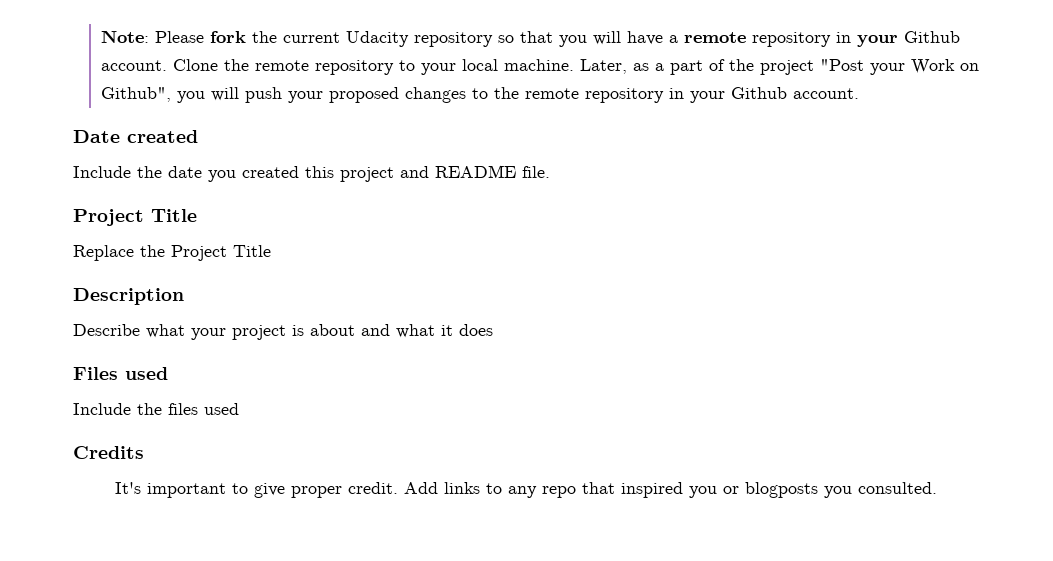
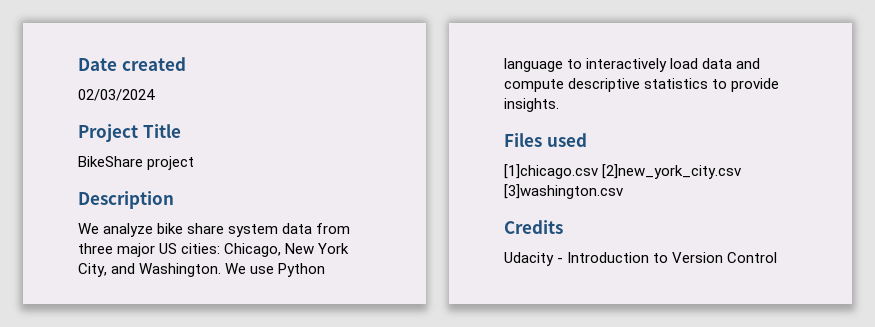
- Note: Please fork the current Udacity repository so that you will have a remote repository in your Github account. Clone the remote repository to your local machine. Later, as a part of the project "Post your Work on Github", you will push your proposed changes to the remote repository in your Github account.
  Date created
- Include the date you created this project and README file.
+ 02/03/2024
  Project Title
- Replace the Project Title
+ BikeShare project
  Description
- Describe what your project is about and what it does
+ We analyze bike share system data from three major US cities: Chicago, New York City, and Washington. We use Python language to interactively load data and compute descriptive statistics to provide insights.
  Files used
- Include the files used
+ [1]chicago.csv [2]new_york_city.csv [3]washington.csv
  Credits
- It's important to give proper credit. Add links to any repo that inspired you or blogposts you consulted.
+ Udacity - Introduction to Version Control

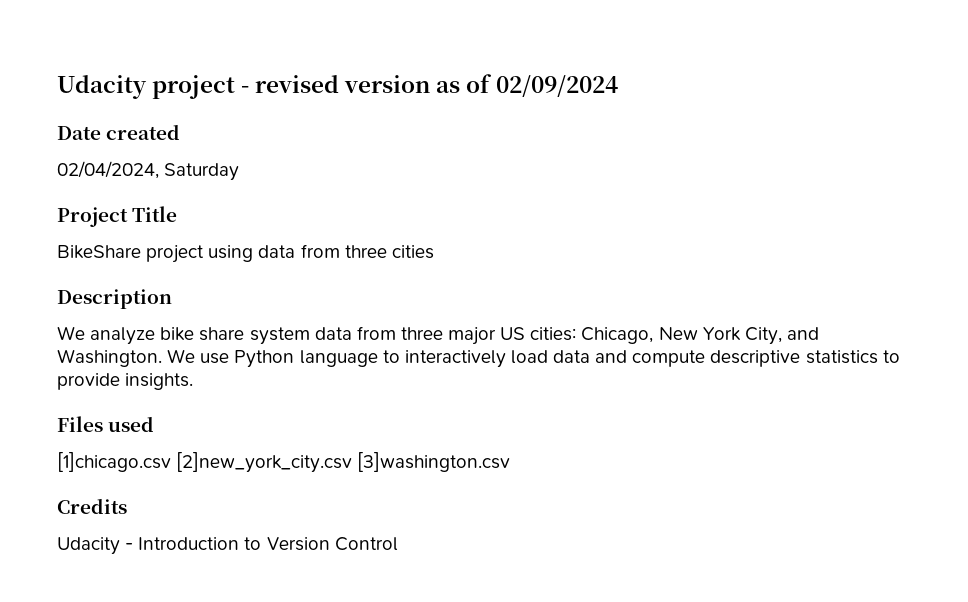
+ Udacity project - revised version as of 02/09/2024
- 02/03/2024
+ 02/04/2024, Saturday
- BikeShare project
+ BikeShare project using data from three cities

